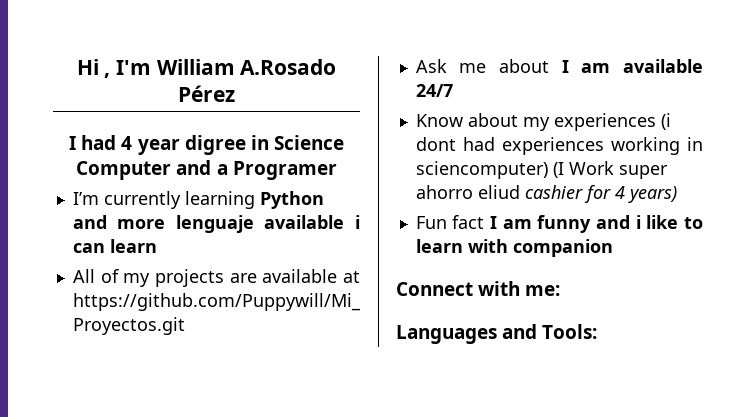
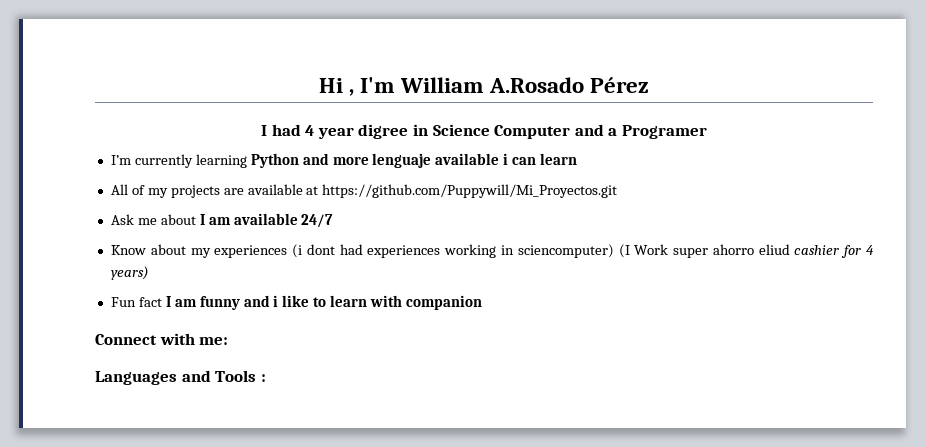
- Languages and Tools:
+ Languages and Tools :

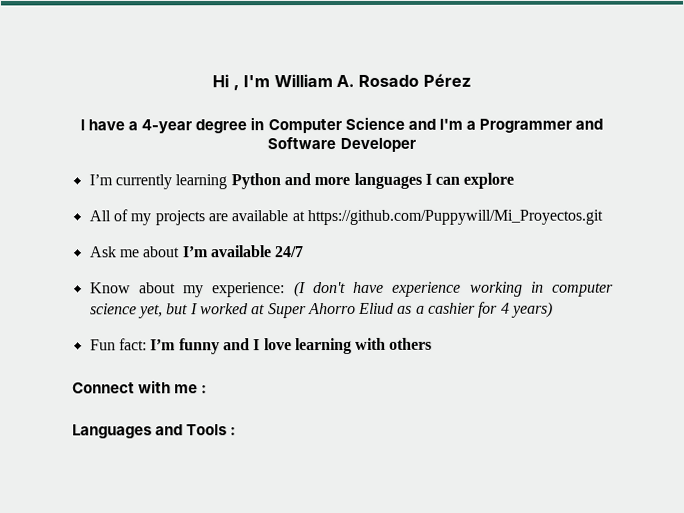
- Hi , I'm William A.Rosado Pérez
+ Hi , I'm William A. Rosado Pérez
- I had 4 year digree in Science Computer and a Programer
+ I have a 4-year degree in Computer Science and I'm a Programmer and Software Developer
- I’m currently learning Python and more lenguaje available i can learn
+ I’m currently learning Python and more languages I can explore
- Ask me about I am available 24/7
+ Ask me about I’m available 24/7
- Know about my experiences (i dont had experiences working in sciencomputer) (I Work super ahorro eliud cashier for 4 years)
+ Know about my experience: (I don't have experience working in computer science yet, but I worked at Super Ahorro Eliud as a cashier for 4 years)
- Fun fact I am funny and i like to learn with companion
+ Fun fact: I’m funny and I love learning with others
- Connect with me:
+ Connect with me :

